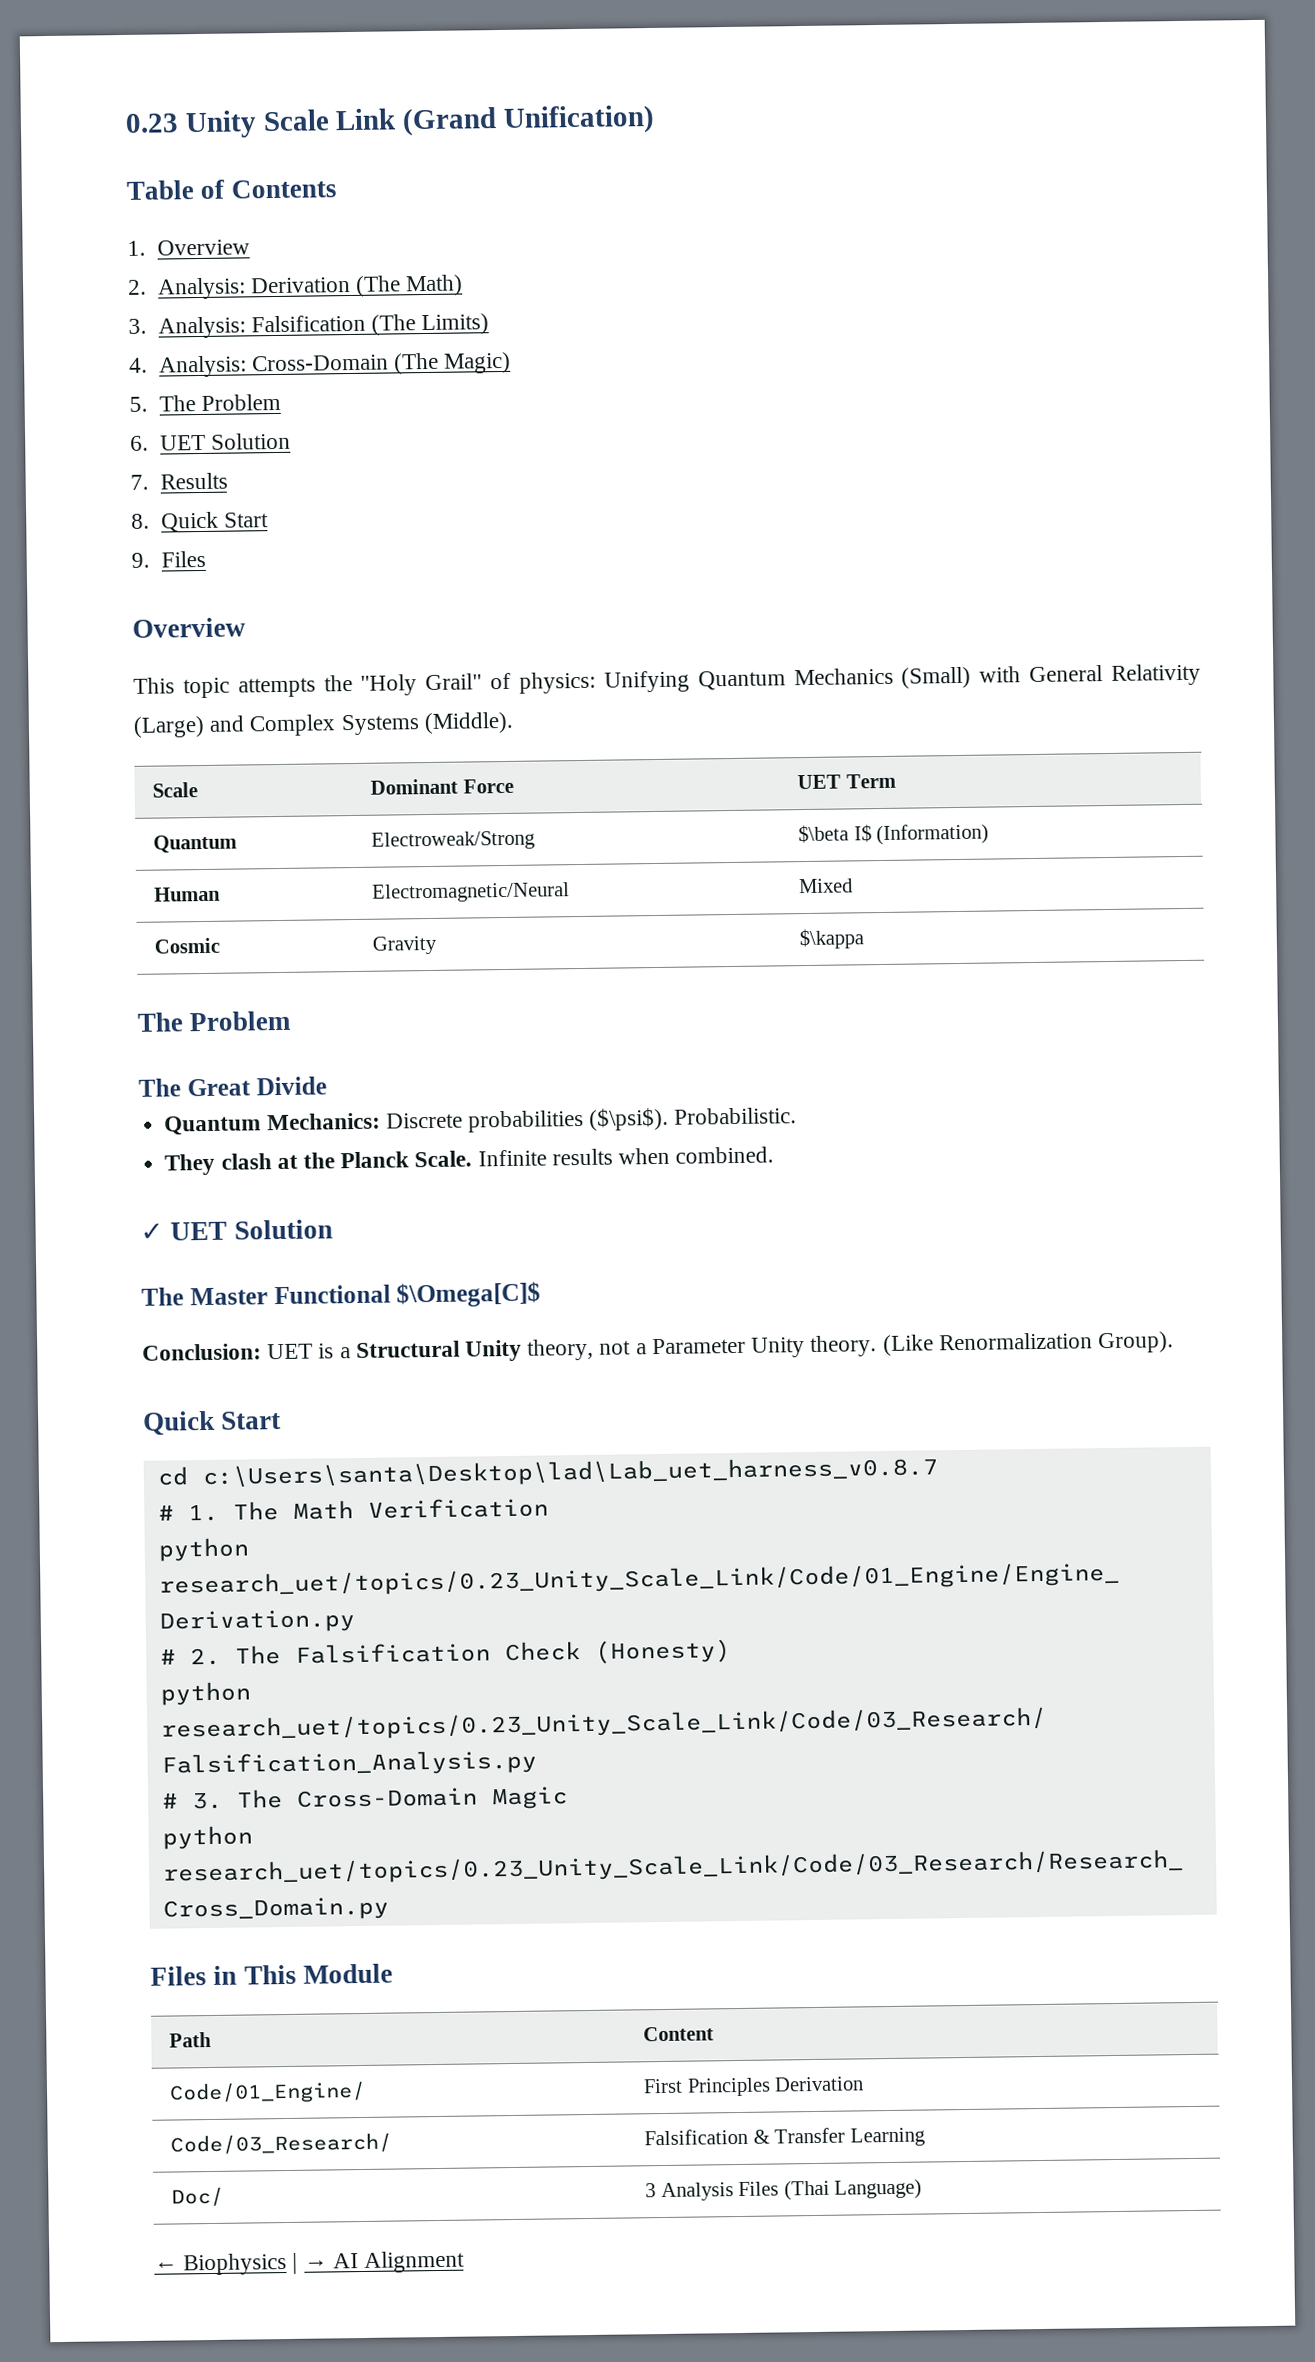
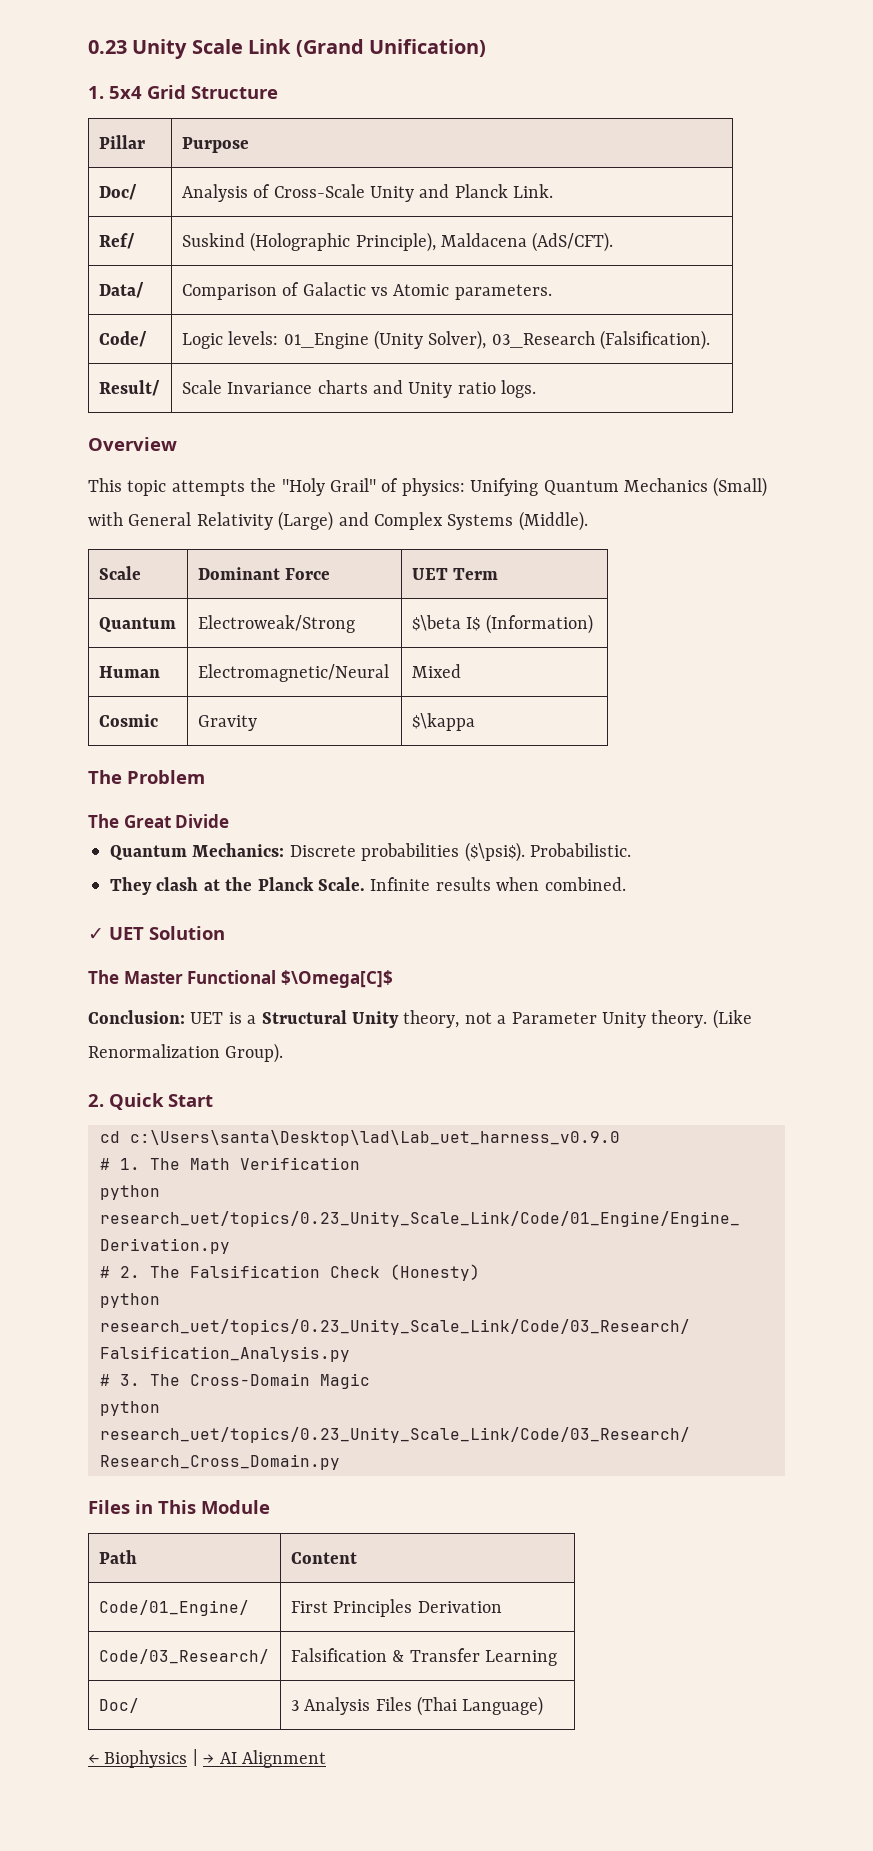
- Table of Contents
- 1. Overview
- 2. Analysis: Derivation (The Math)
- 3. Analysis: Falsification (The Limits)
- 4. Analysis: Cross-Domain (The Magic)
- 5. The Problem
- 6. UET Solution
- 7. Results
- 8. Quick Start
- 9. Files
+ 1. 5x4 Grid Structure
+ Pillar | Purpose
+ Doc/ | Analysis of Cross-Scale Unity and Planck Link.
+ Ref/ | Suskind (Holographic Principle), Maldacena (AdS/CFT).
+ Data/ | Comparison of Galactic vs Atomic parameters.
+ Code/ | Logic levels: 01_Engine (Unity Solver), 03_Research (Falsification).
+ Result/ | Scale Invariance charts and Unity ratio logs.
  (Like Renormalization Group).
- Quick Start
+ 2. Quick Start
- cd c:\Users\santa\Desktop\lad\Lab_uet_harness_v0.8.7
+ cd c:\Users\santa\Desktop\lad\Lab_uet_harness_v0.9.0

